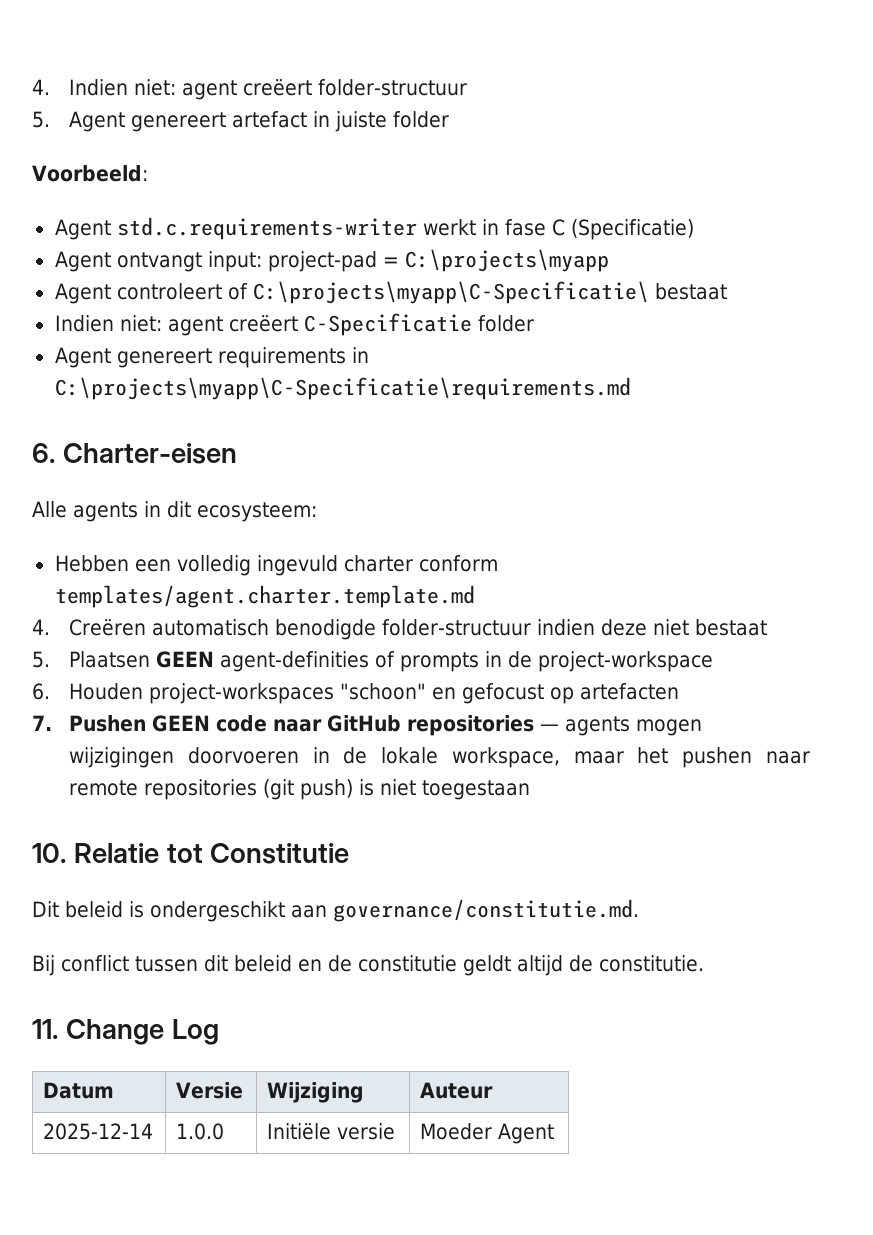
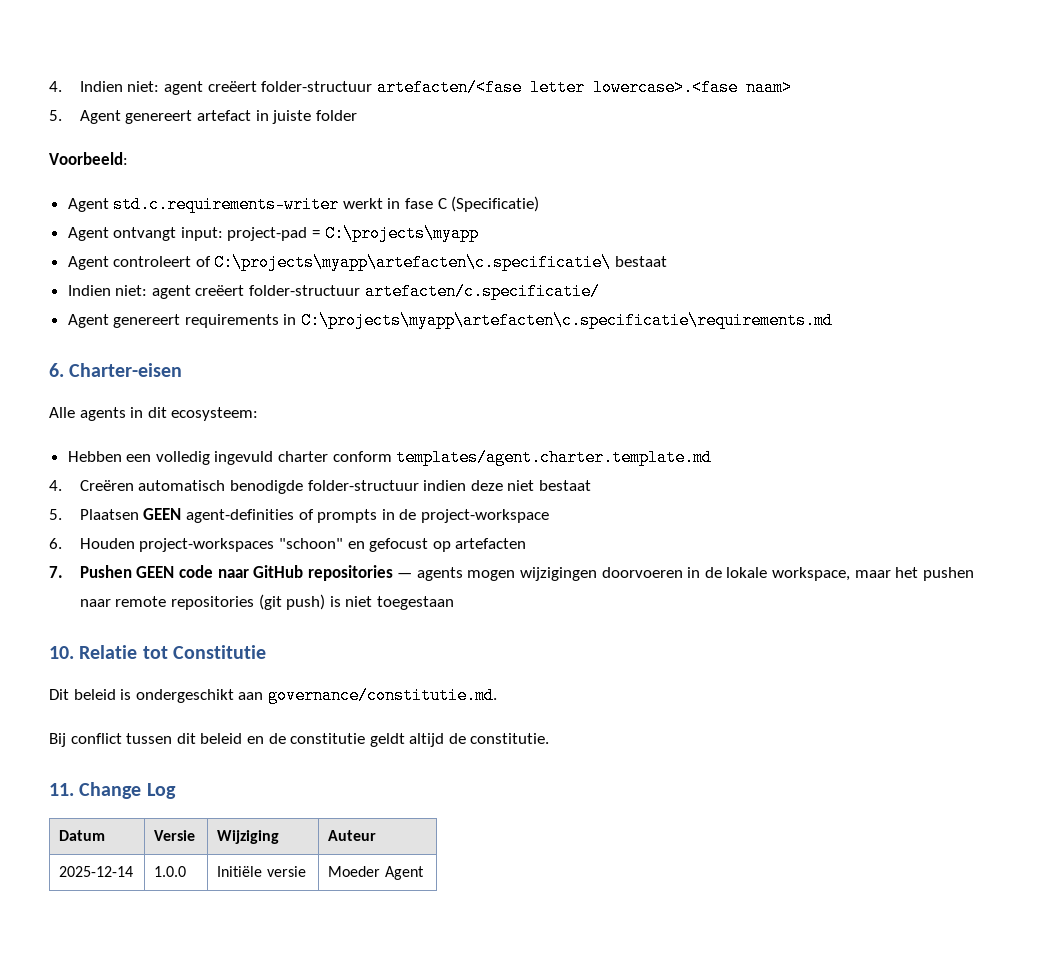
- 4. Indien niet: agent creëert folder-structuur
+ 4. Indien niet: agent creëert folder-structuur artefacten/<fase letter lowercase>.<fase naam>
- Agent controleert of C:\projects\myapp\C-Specificatie\ bestaat
+ Agent controleert of C:\projects\myapp\artefacten\c.specificatie\ bestaat
- Indien niet: agent creëert C-Specificatie folder
+ Indien niet: agent creëert folder-structuur artefacten/c.specificatie/
- Agent genereert requirements in C:\projects\myapp\C-Specificatie\requirements.md
+ Agent genereert requirements in C:\projects\myapp\artefacten\c.specificatie\requirements.md

